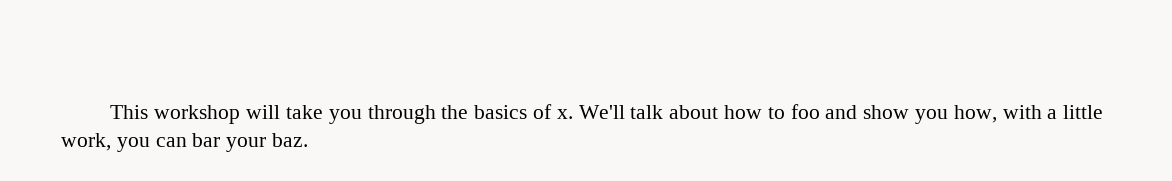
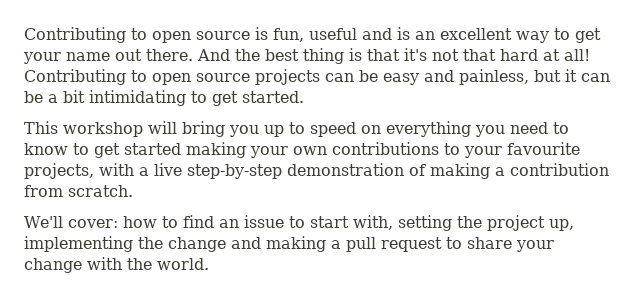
- This workshop will take you through the basics of x. We'll talk about how to foo and show you how, with a little work, you can bar your baz.
+ Contributing to open source is fun, useful and is an excellent way to get your name out there. And the best thing is that it's not that hard at all! Contributing to open source projects can be easy and painless, but it can be a bit intimidating to get started.
+ This workshop will bring you up to speed on everything you need to know to get started making your own contributions to your favourite projects, with a live step-by-step demonstration of making a contribution from scratch.
+ We'll cover: how to find an issue to start with, setting the project up, implementing the change and making a pull request to share your change with the world.

